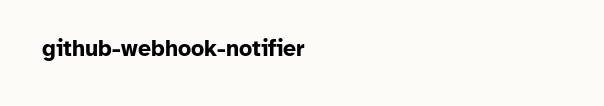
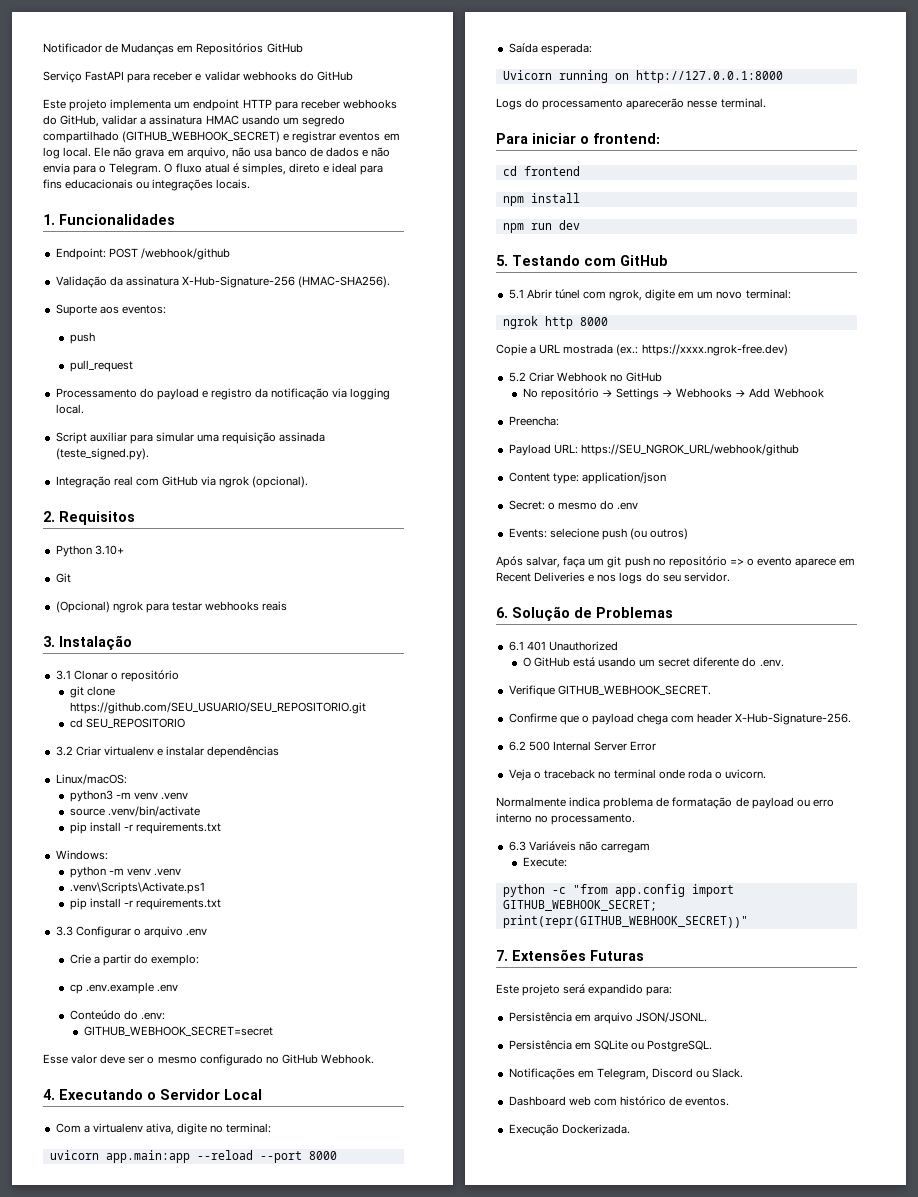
- github-webhook-notifier
+ Notificador de Mudanças em Repositórios GitHub
+ Serviço FastAPI para receber e validar webhooks do GitHub
+ Este projeto implementa um endpoint HTTP para receber webhooks do GitHub, validar a assinatura HMAC usando um segredo compartilhado (GITHUB_WEBHOOK_SECRET) e registrar eventos em log local. Ele não grava em arquivo, não usa banco de dados e não envia para o Telegram. O fluxo atual é simples, direto e ideal para fins educacionais ou integrações locais.
+ 1. Funcionalidades
+ Endpoint: POST /webhook/github
+ Validação da assinatura X-Hub-Signature-256 (HMAC-SHA256).
+ Suporte aos eventos:
+ push
+ pull_request
+ Processamento do payload e registro da notificação via logging local.
+ Script auxiliar para simular uma requisição assinada (teste_signed.py).
+ Integração real com GitHub via ngrok (opcional).
+ 2. Requisitos
+ Python 3.10+
+ Git
+ (Opcional) ngrok para testar webhooks reais
+ 3. Instalação
+ 3.1 Clonar o repositório
+ git clone https://github.com/SEU_USUARIO/SEU_REPOSITORIO.git
+ cd SEU_REPOSITORIO
+ 3.2 Criar virtualenv e instalar dependências
+ Linux/macOS:
+ python3 -m venv .venv
+ source .venv/bin/activate
+ pip install -r requirements.txt
+ Windows:
+ python -m venv .venv
+ .venv\Scripts\Activate.ps1
+ pip install -r requirements.txt
+ 3.3 Configurar o arquivo .env
+ Crie a partir do exemplo:
+ cp .env.example .env
+ Conteúdo do .env:
+ GITHUB_WEBHOOK_SECRET=secret
+ Esse valor deve ser o mesmo configurado no GitHub Webhook.
+ 4. Executando o Servidor Local
+ Com a virtualenv ativa, digite no terminal:
+ uvicorn app.main:app --reload --port 8000
+ Saída esperada:
+ Uvicorn running on http://127.0.0.1:8000
+ Logs do processamento aparecerão nesse terminal.
+ Para iniciar o frontend:
+ cd frontend
+ npm install
+ npm run dev
+ 5. Testando com GitHub
+ 5.1 Abrir túnel com ngrok, digite em um novo terminal:
+ ngrok http 8000
+ Copie a URL mostrada (ex.: https://xxxx.ngrok-free.dev)
+ 5.2 Criar Webhook no GitHub
+ No repositório → Settings → Webhooks → Add Webhook
+ Preencha:
+ Payload URL: https://SEU_NGROK_URL/webhook/github
+ Content type: application/json
+ Secret: o mesmo do .env
+ Events: selecione push (ou outros)
+ Após salvar, faça um git push no repositório => o evento aparece em Recent Deliveries e nos logs do seu servidor.
+ 6. Solução de Problemas
+ 6.1 401 Unauthorized
+ O GitHub está usando um secret diferente do .env.
+ Verifique GITHUB_WEBHOOK_SECRET.
+ Confirme que o payload chega com header X-Hub-Signature-256.
+ 6.2 500 Internal Server Error
+ Veja o traceback no terminal onde roda o uvicorn.
+ Normalmente indica problema de formatação de payload ou erro interno no processamento.
+ 6.3 Variáveis não carregam
+ Execute:
+ python -c "from app.config import GITHUB_WEBHOOK_SECRET; print(repr(GITHUB_WEBHOOK_SECRET))"
+ 7. Extensões Futuras
+ Este projeto será expandido para:
+ Persistência em arquivo JSON/JSONL.
+ Persistência em SQLite ou PostgreSQL.
+ Notificações em Telegram, Discord ou Slack.
+ Dashboard web com histórico de eventos.
+ Execução Dockerizada.

